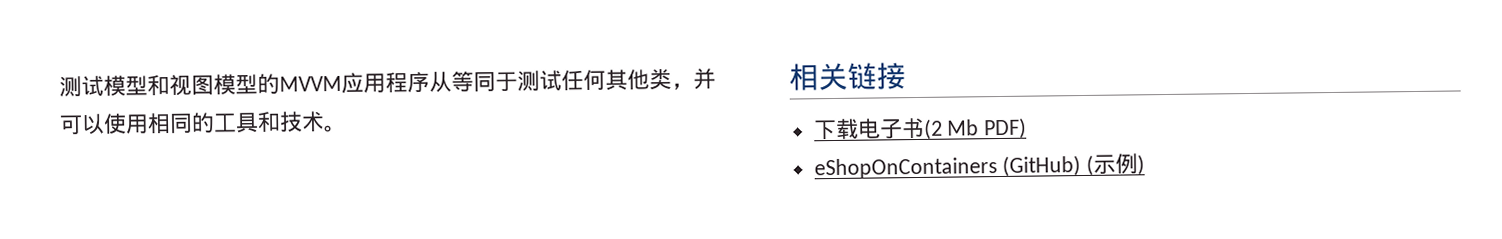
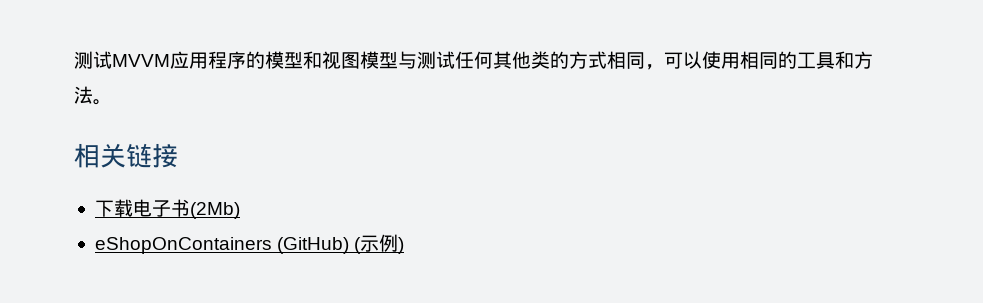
- 测试模型和视图模型的MVVM应用程序从等同于测试任何其他类，并可以使用相同的工具和技术。
+ 测试MVVM应用程序的模型和视图模型与测试任何其他类的方式相同，可以使用相同的工具和方法。
- 下载电子书(2 Mb PDF)
+ 下载电子书(2Mb)

